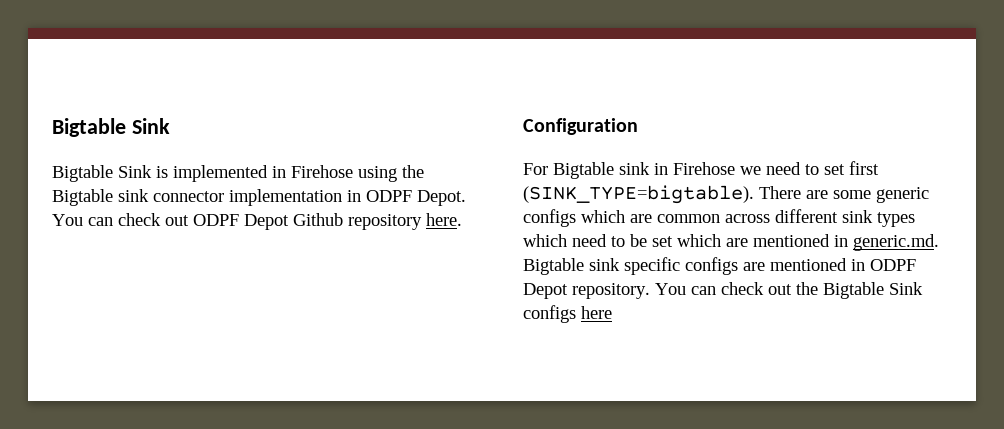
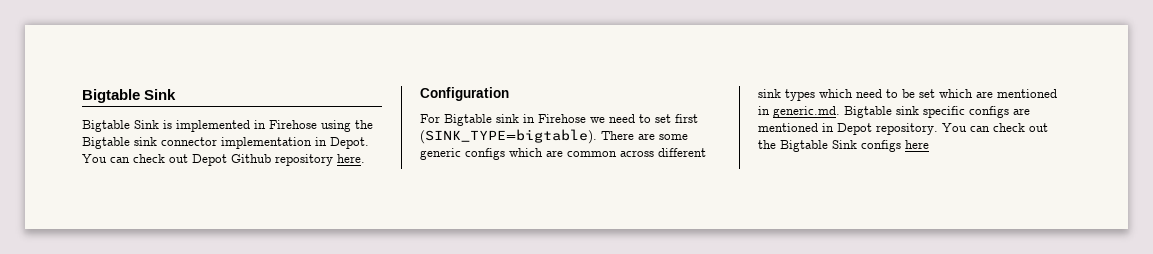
- Bigtable Sink is implemented in Firehose using the Bigtable sink connector implementation in ODPF Depot.
+ Bigtable Sink is implemented in Firehose using the Bigtable sink connector implementation in Depot.
- You can check out ODPF Depot Github repository here.
+ You can check out Depot Github repository here.
- There are some generic configs which are common across different sink types which need to be set which are mentioned in generic.md. Bigtable sink specific configs are mentioned in ODPF Depot repository.
+ There are some generic configs which are common across different sink types which need to be set which are mentioned in generic.md. Bigtable sink specific configs are mentioned in Depot repository.

